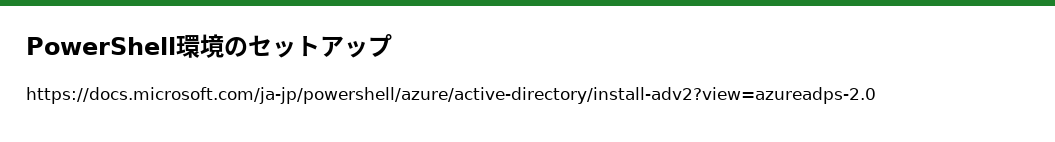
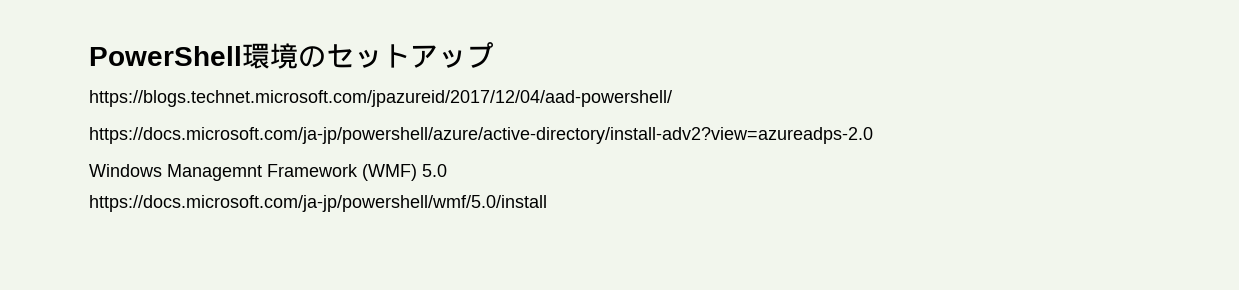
+ https://blogs.technet.microsoft.com/jpazureid/2017/12/04/aad-powershell/
+ Windows Managemnt Framework (WMF) 5.0
+ https://docs.microsoft.com/ja-jp/powershell/wmf/5.0/install

